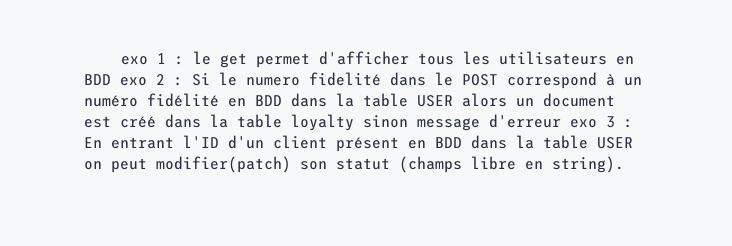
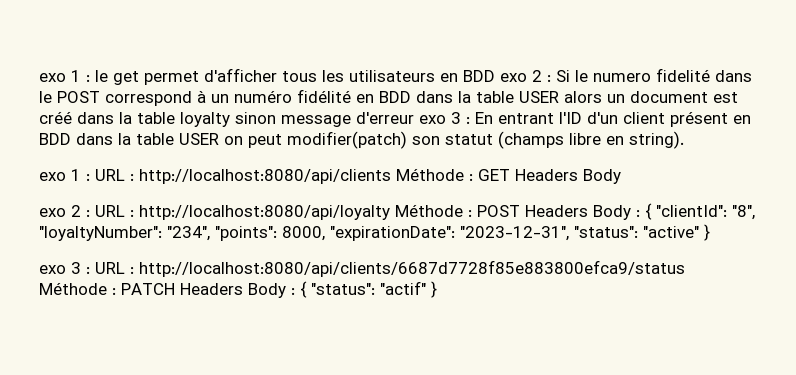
+ exo 1 : URL : http://localhost:8080/api/clients Méthode : GET Headers Body
+ exo 2 : URL : http://localhost:8080/api/loyalty Méthode : POST Headers Body : { "clientId": "8", "loyaltyNumber": "234", "points": 8000, "expirationDate": "2023-12-31", "status": "active" }
+ exo 3 : URL : http://localhost:8080/api/clients/6687d7728f85e883800efca9/status Méthode : PATCH Headers Body : { "status": "actif" }

